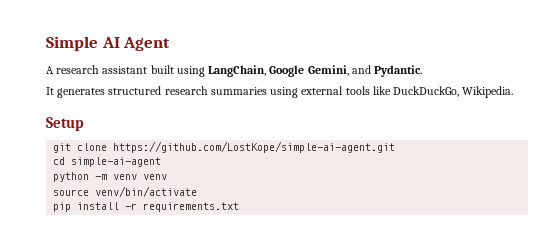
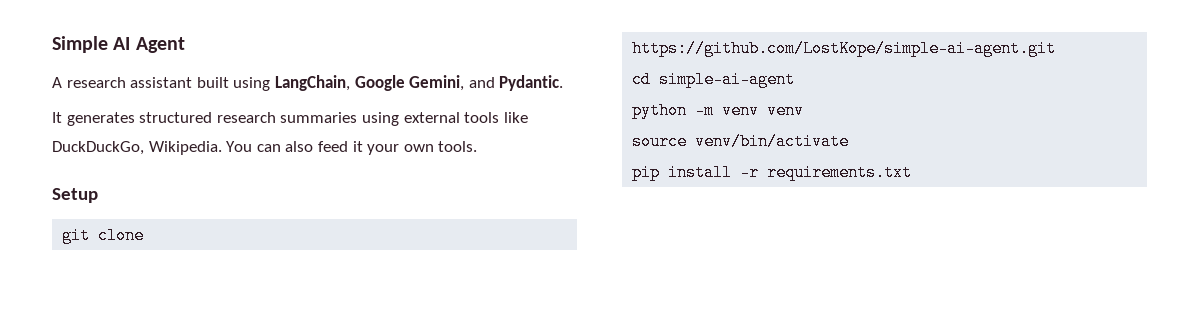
+ You can also feed it your own tools.

